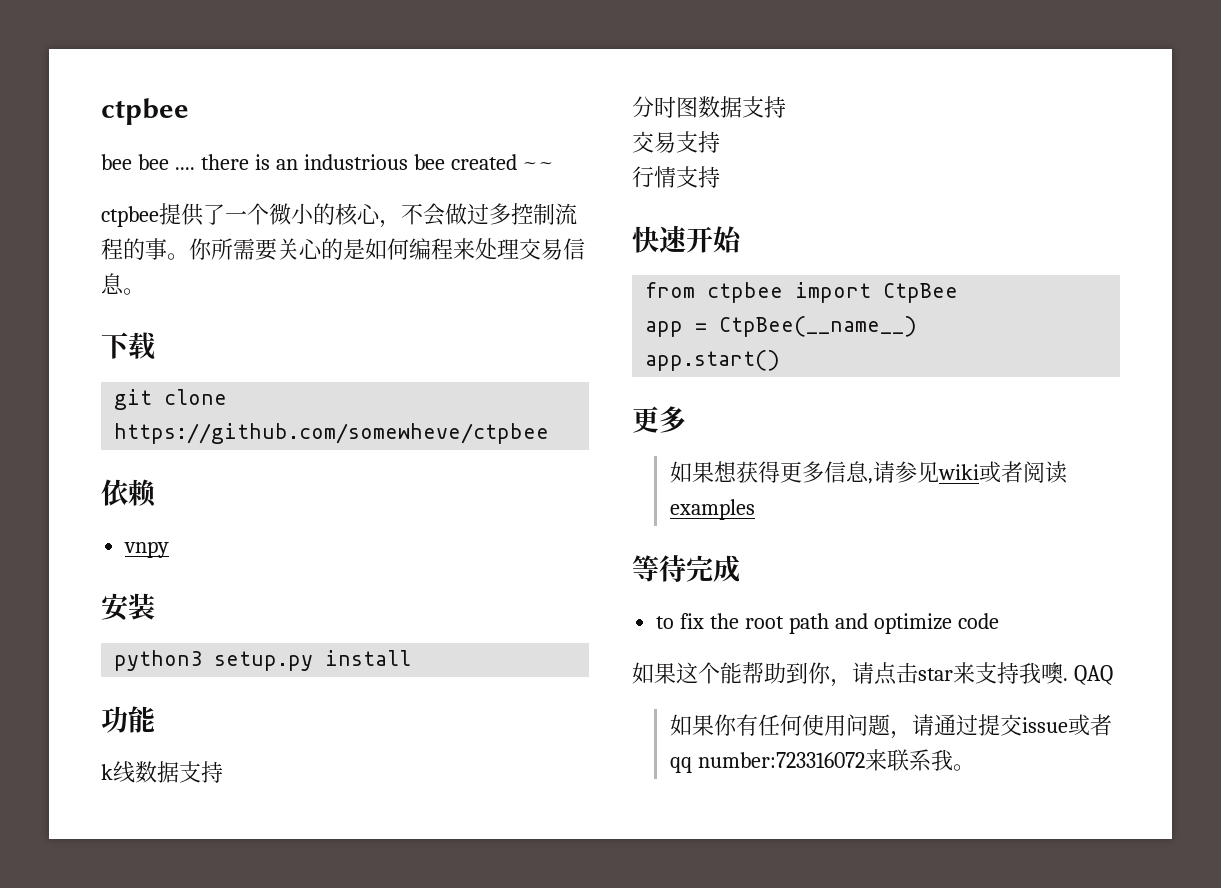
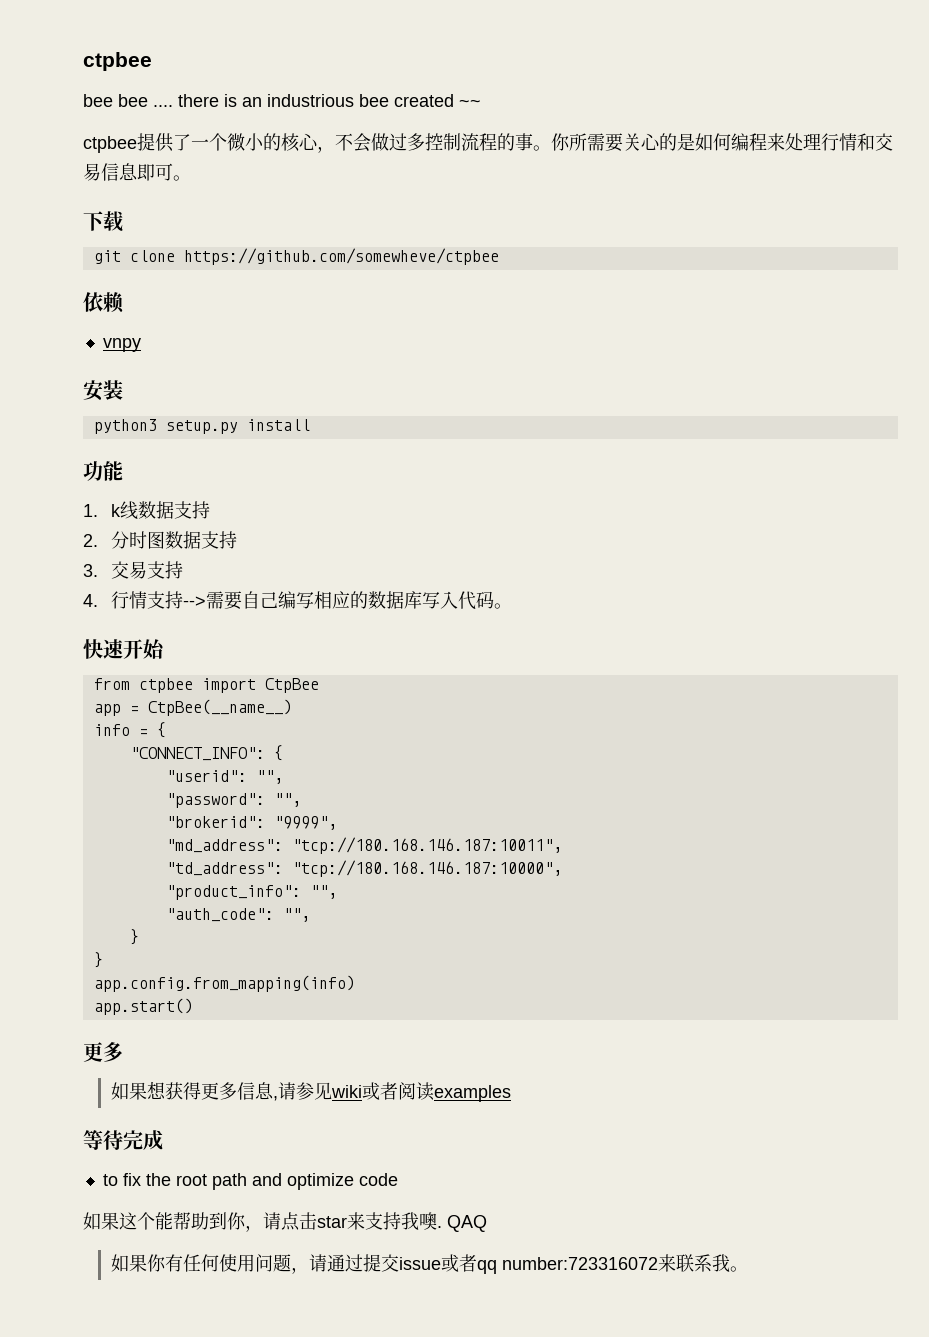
- 你所需要关心的是如何编程来处理交易信息。
+ 你所需要关心的是如何编程来处理行情和交易信息即可。
- k线数据支持
+ 1. k线数据支持
- 分时图数据支持
+ 2.分时图数据支持
- 交易支持
+ 3.交易支持
- 行情支持
+ 4.行情支持-->需要自己编写相应的数据库写入代码。
+ info = {
+ "CONNECT_INFO": {
+ "userid": "",
+ "password": "",
+ "brokerid": "9999",
+ "md_address": "tcp://180.168.146.187:10011",
+ "td_address": "tcp://180.168.146.187:10000",
+ "product_info": "",
+ "auth_code": "",
+ }
+ }
+ app.config.from_mapping(info)

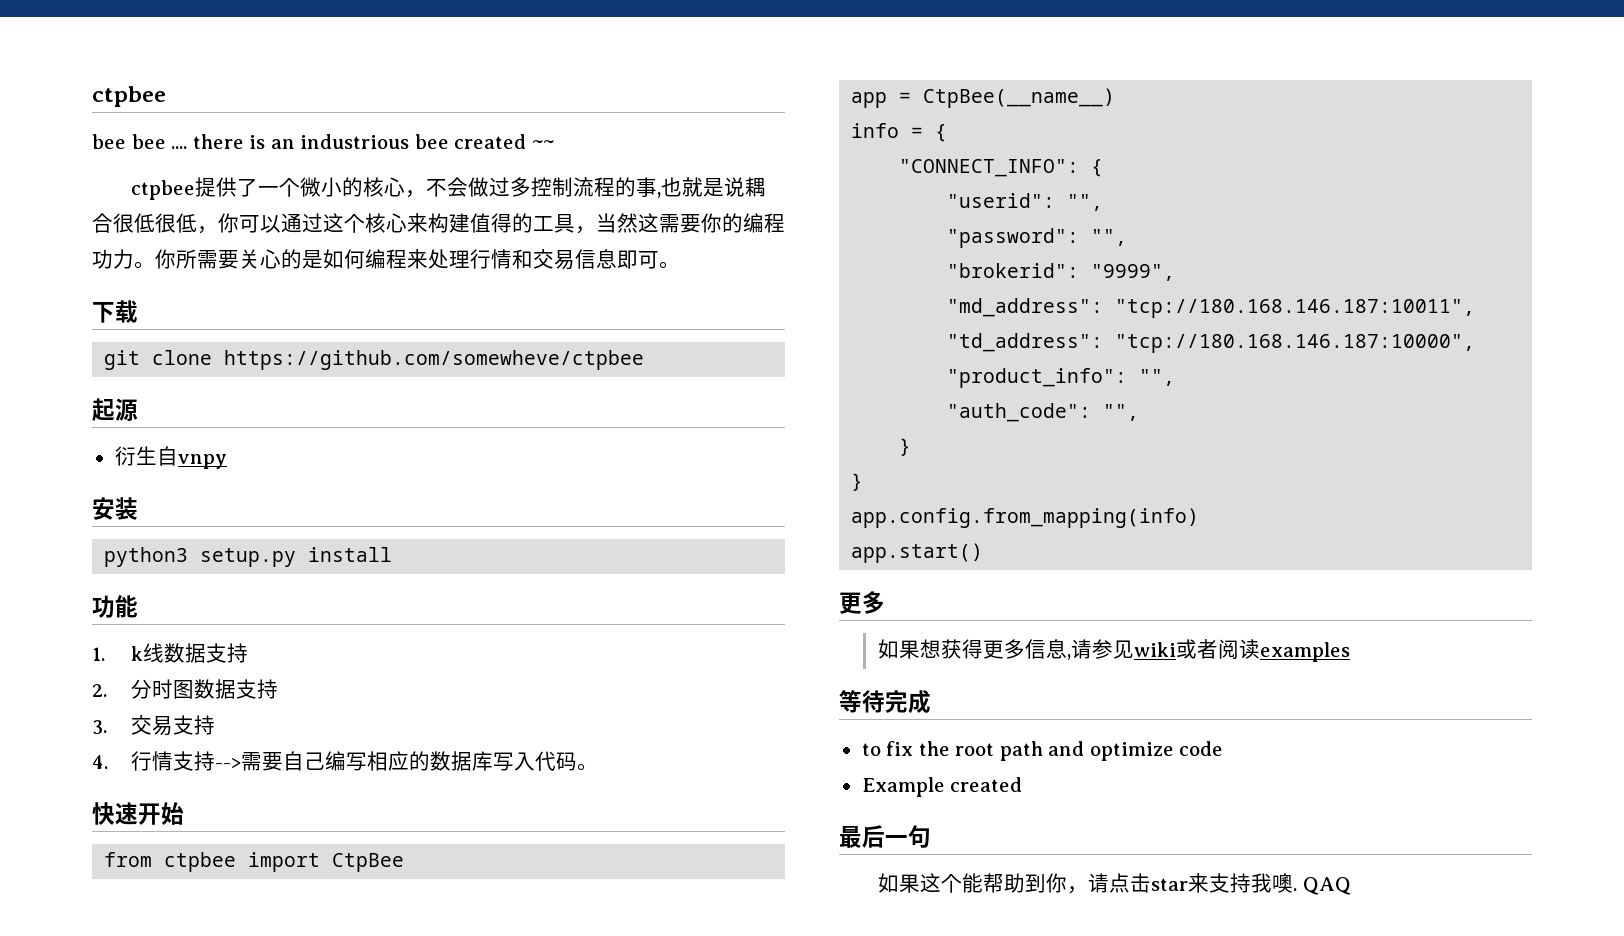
- ctpbee提供了一个微小的核心，不会做过多控制流程的事。
+ ctpbee提供了一个微小的核心，不会做过多控制流程的事,也就是说耦合很低很低，你可以通过这个核心来构建值得的工具，当然这需要你的编程功力。
- 依赖
- vnpy
+ 起源
+ 衍生自vnpy
+ Example created
+ 最后一句
- 如果你有任何使用问题，请通过提交issue或者qq number:723316072来联系我。

